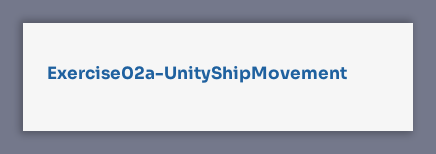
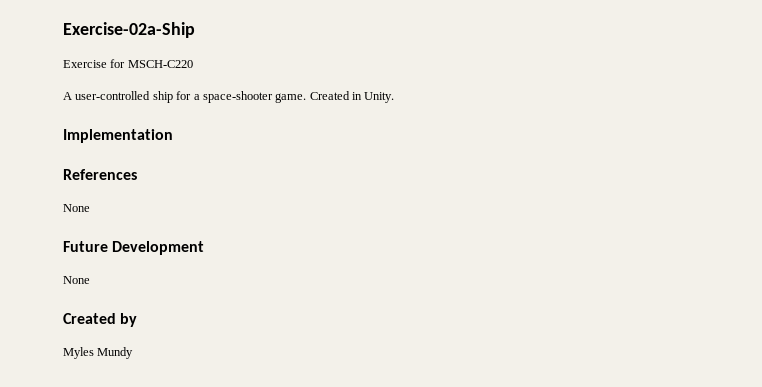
- Exercise02a-UnityShipMovement
+ Exercise-02a-Ship
+ Exercise for MSCH-C220
+ A user-controlled ship for a space-shooter game. Created in Unity.
+ Implementation
+ References
+ None
+ Future Development
+ None
+ Created by
+ Myles Mundy

